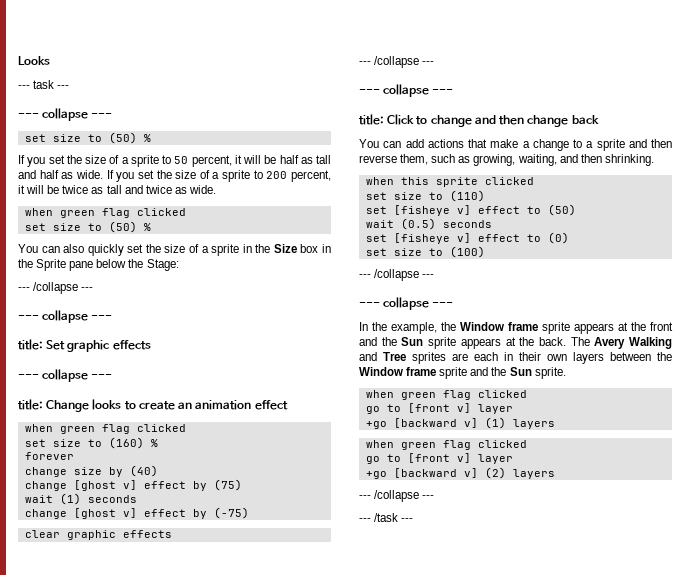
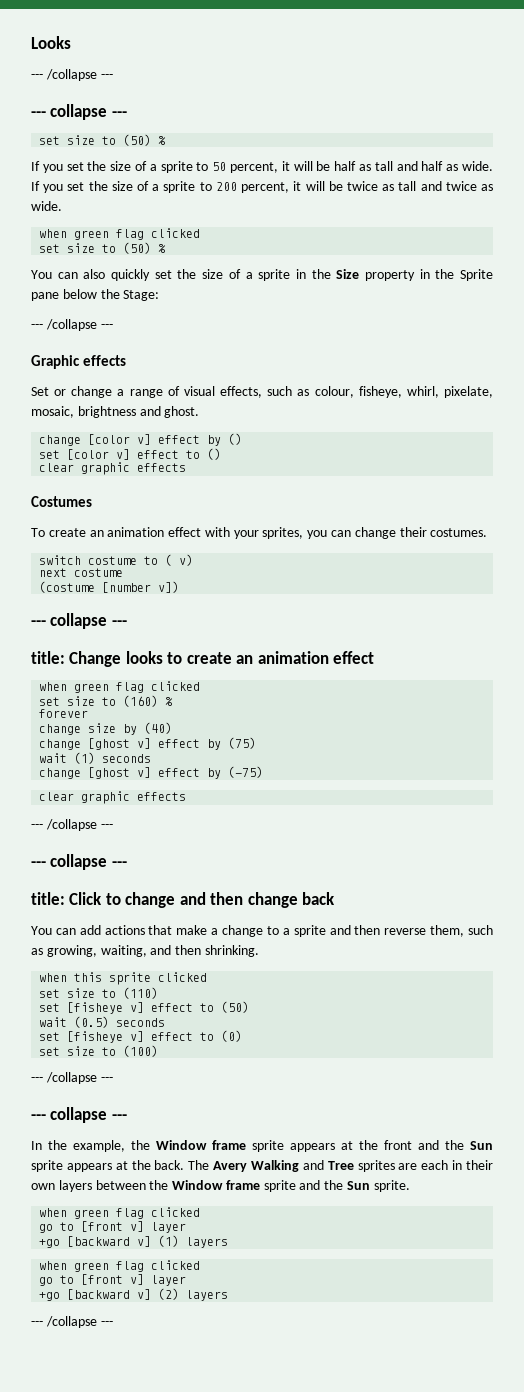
  Looks
- --- task ---
+ --- /collapse ---
- You can also quickly set the size of a sprite in the Size box in the Sprite pane below the Stage:
+ You can also quickly set the size of a sprite in the Size property in the Sprite pane below the Stage:
  --- /collapse ---
- --- collapse ---
- title: Set graphic effects
+ Graphic effects
+ Set or change a range of visual effects, such as colour, fisheye, whirl, pixelate, mosaic, brightness and ghost.
+ change [color v] effect by ()
+ set [color v] effect to ()
+ clear graphic effects
+ Costumes
+ To create an animation effect with your sprites, you can change their costumes.
+ switch costume to ( v)
+ next costume
+ (costume [number v])
- --- /task ---

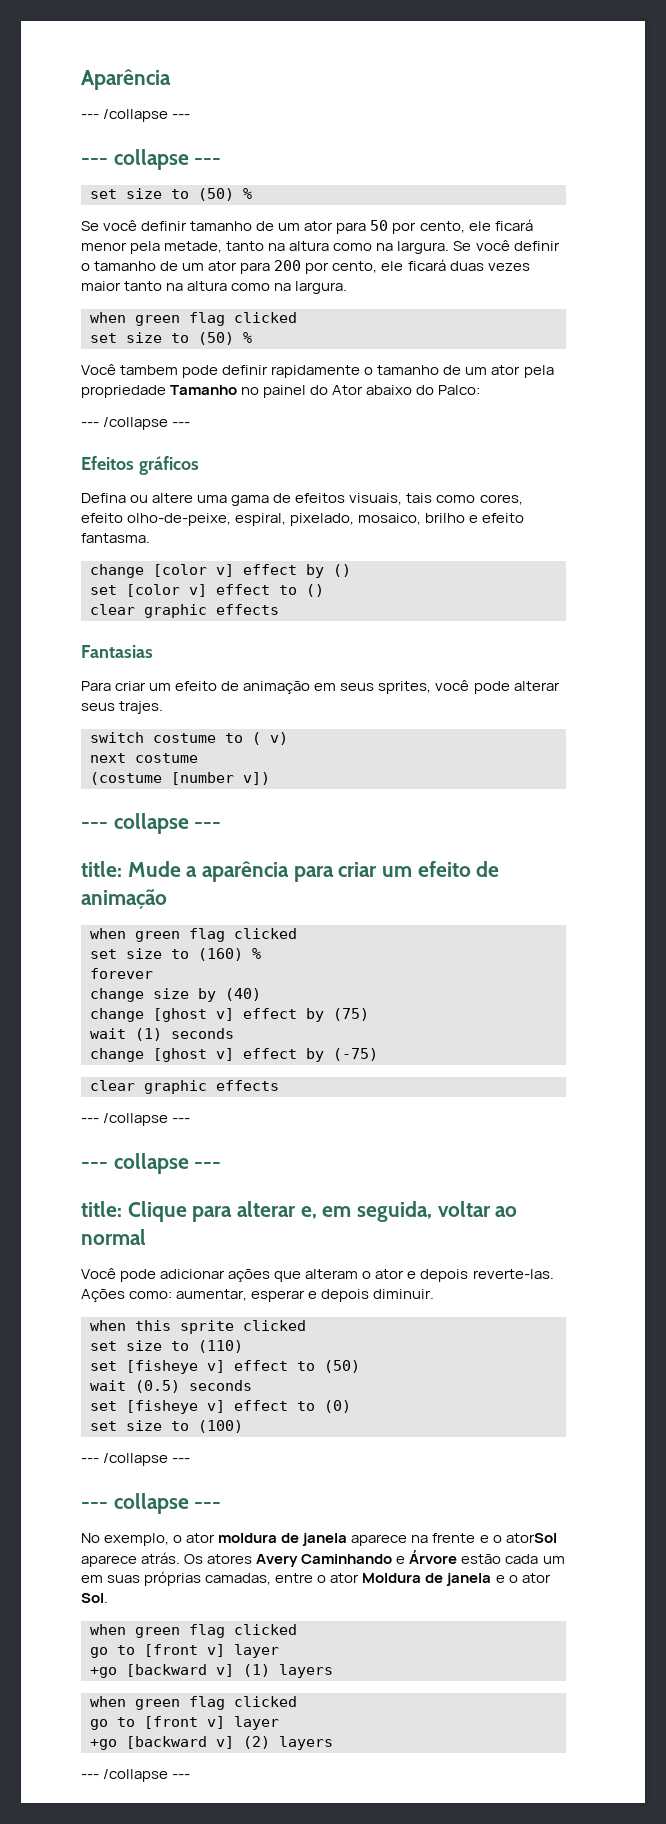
- Looks
+ Aparência
- If you set the size of a sprite to 50 percent, it will be half as tall and half as wide. If you set the size of a sprite to 200 percent, it will be twice as tall and twice as wide.
+ Se você definir tamanho de um ator para 50 por cento, ele ficará menor pela metade, tanto na altura como na largura. Se você definir o tamanho de um ator para 200 por cento, ele ficará duas vezes maior tanto na altura como na largura.
- You can also quickly set the size of a sprite in the Size property in the Sprite pane below the Stage:
+ Você tambem pode definir rapidamente o tamanho de um ator pela propriedade Tamanho no painel do Ator abaixo do Palco:
  --- /collapse ---
- Graphic effects
- Set or change a range of visual effects, such as colour, fisheye, whirl, pixelate, mosaic, brightness and ghost.
+ Efeitos gráficos
+ Defina ou altere uma gama de efeitos visuais, tais como cores, efeito olho-de-peixe, espiral, pixelado, mosaico, brilho e efeito fantasma.
- Costumes
- To create an animation effect with your sprites, you can change their costumes.
+ Fantasias
+ Para criar um efeito de animação em seus sprites, você pode alterar seus trajes.
- title: Change looks to create an animation effect
+ title: Mude a aparência para criar um efeito de animação
- title: Click to change and then change back
- You can add actions that make a change to a sprite and then reverse them, such as growing, waiting, and then shrinking.
+ title: Clique para alterar e, em seguida, voltar ao normal
+ Você pode adicionar ações que alteram o ator e depois reverte-las. Ações como: aumentar, esperar e depois diminuir.
- In the example, the Window frame sprite appears at the front and the Sun sprite appears at the back. The Avery Walking and Tree sprites are each in their own layers between the Window frame sprite and the Sun sprite.
+ No exemplo, o ator moldura de janela aparece na frente e o atorSol aparece atrás. Os atores Avery Caminhando e Árvore estão cada um em suas próprias camadas, entre o ator Moldura de janela e o ator Sol.

